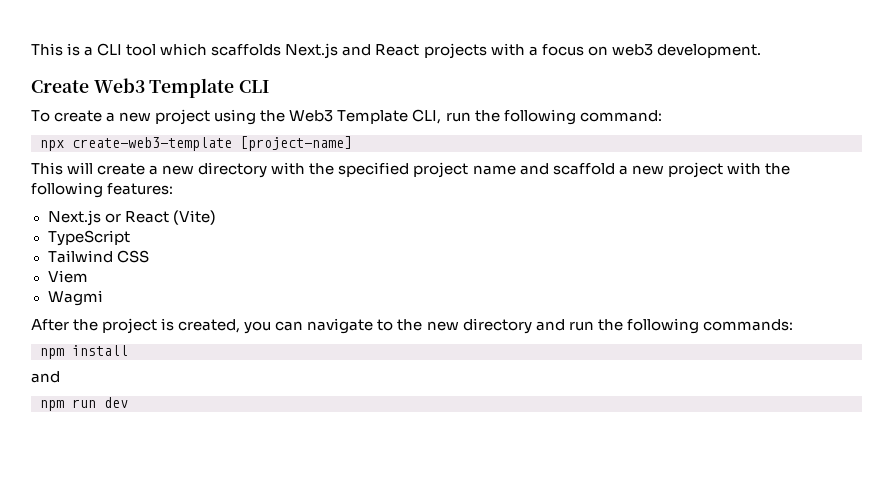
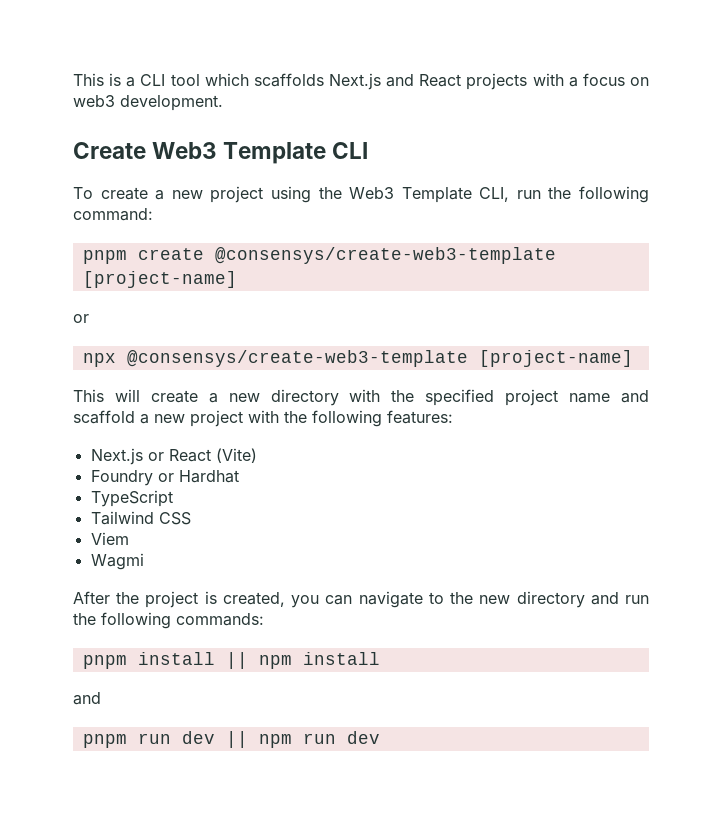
+ pnpm create @consensys/create-web3-template [project-name]
+ or
- npx create-web3-template [project-name]
+ npx @consensys/create-web3-template [project-name]
+ Foundry or Hardhat
- npm install
+ pnpm install || npm install
- npm run dev
+ pnpm run dev || npm run dev

